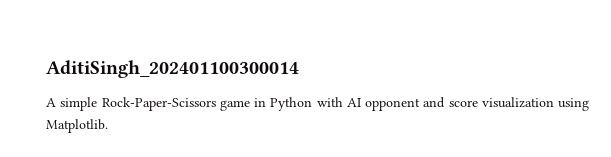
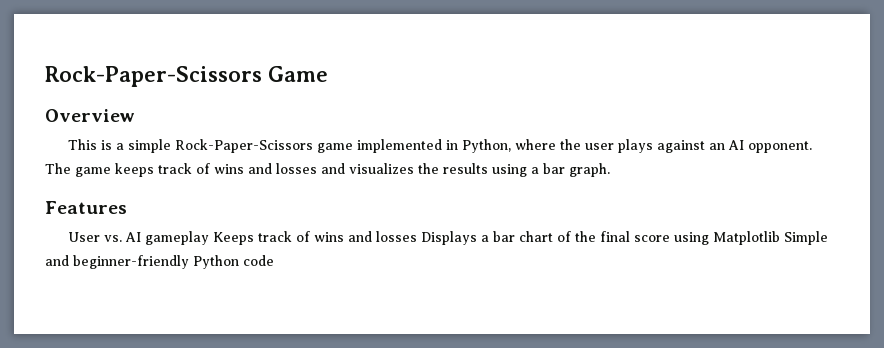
- AditiSingh_202401100300014
- A simple Rock-Paper-Scissors game in Python with AI opponent and score visualization using Matplotlib.
+ Rock-Paper-Scissors Game
+ Overview
+ This is a simple Rock-Paper-Scissors game implemented in Python, where the user plays against an AI opponent. The game keeps track of wins and losses and visualizes the results using a bar graph.
+ Features
+ User vs. AI gameplay Keeps track of wins and losses Displays a bar chart of the final score using Matplotlib Simple and beginner-friendly Python code

